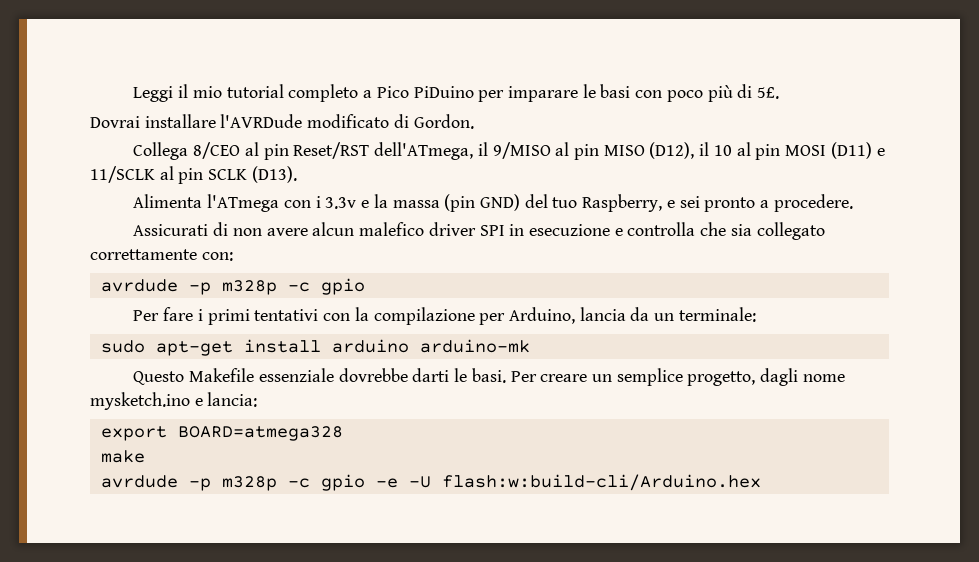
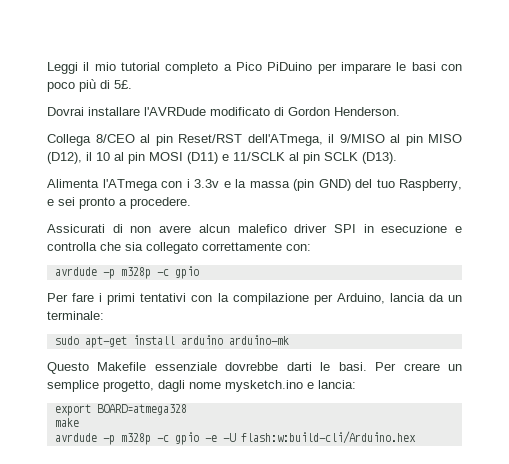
- Dovrai installare l'AVRDude modificato di Gordon.
+ Dovrai installare l'AVRDude modificato di Gordon Henderson.

